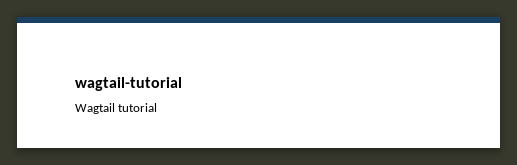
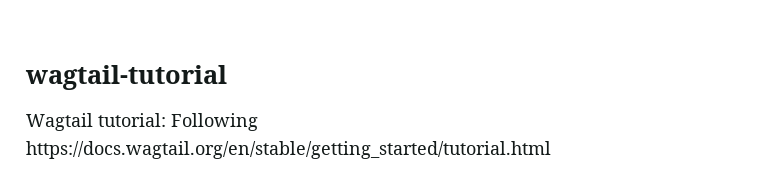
- Wagtail tutorial
+ Wagtail tutorial: Following https://docs.wagtail.org/en/stable/getting_started/tutorial.html

